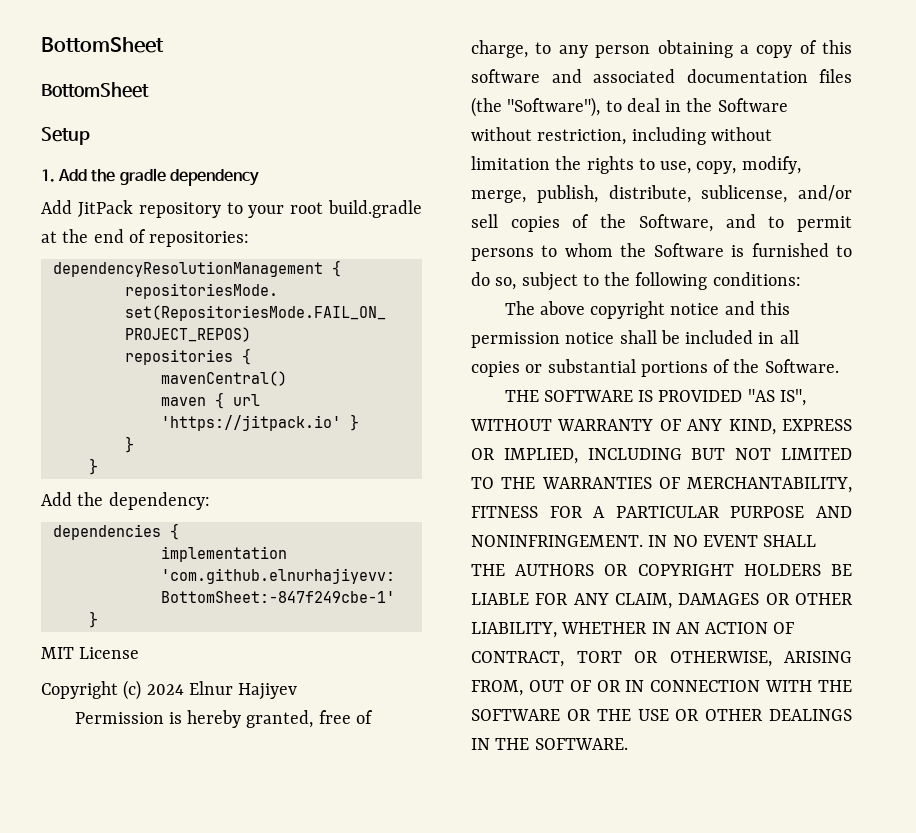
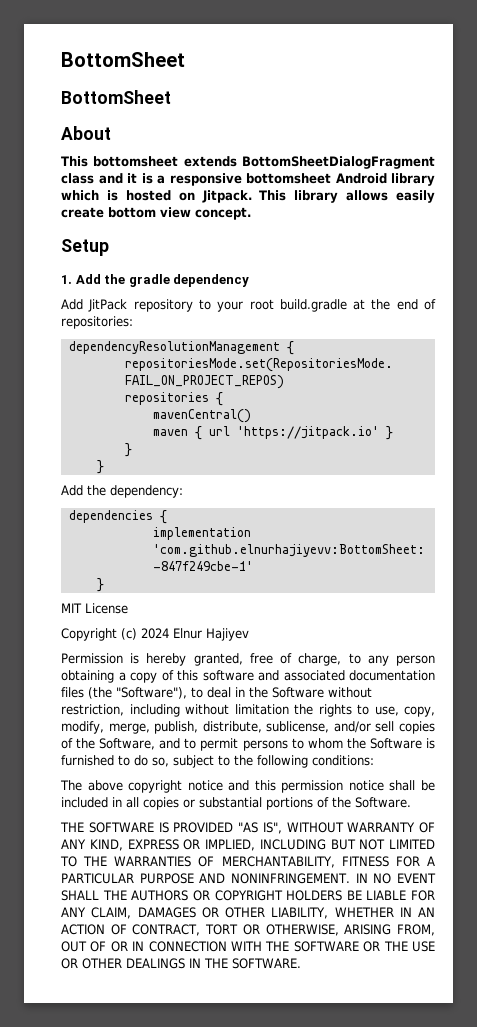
+ About
+ This bottomsheet extends BottomSheetDialogFragment class and it is a responsive bottomsheet Android library which is hosted on Jitpack. This library allows easily create bottom view concept.

